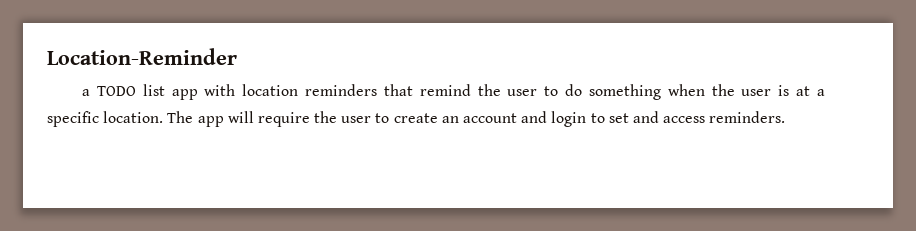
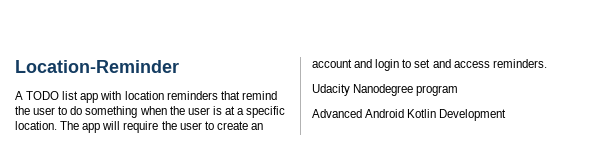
- a TODO list app with location reminders that remind the user to do something when the user is at a specific location.
+ A TODO list app with location reminders that remind the user to do something when the user is at a specific location.
+ Udacity Nanodegree program
+ Advanced Android Kotlin Development

